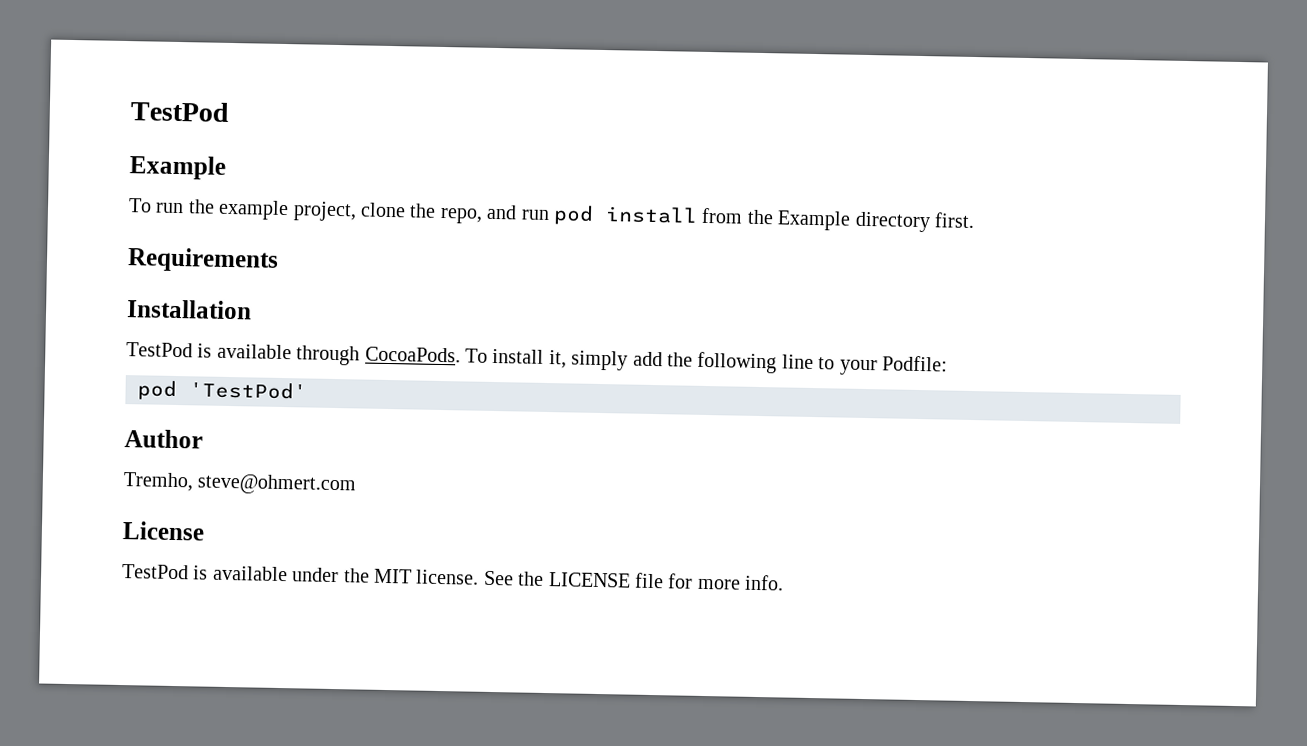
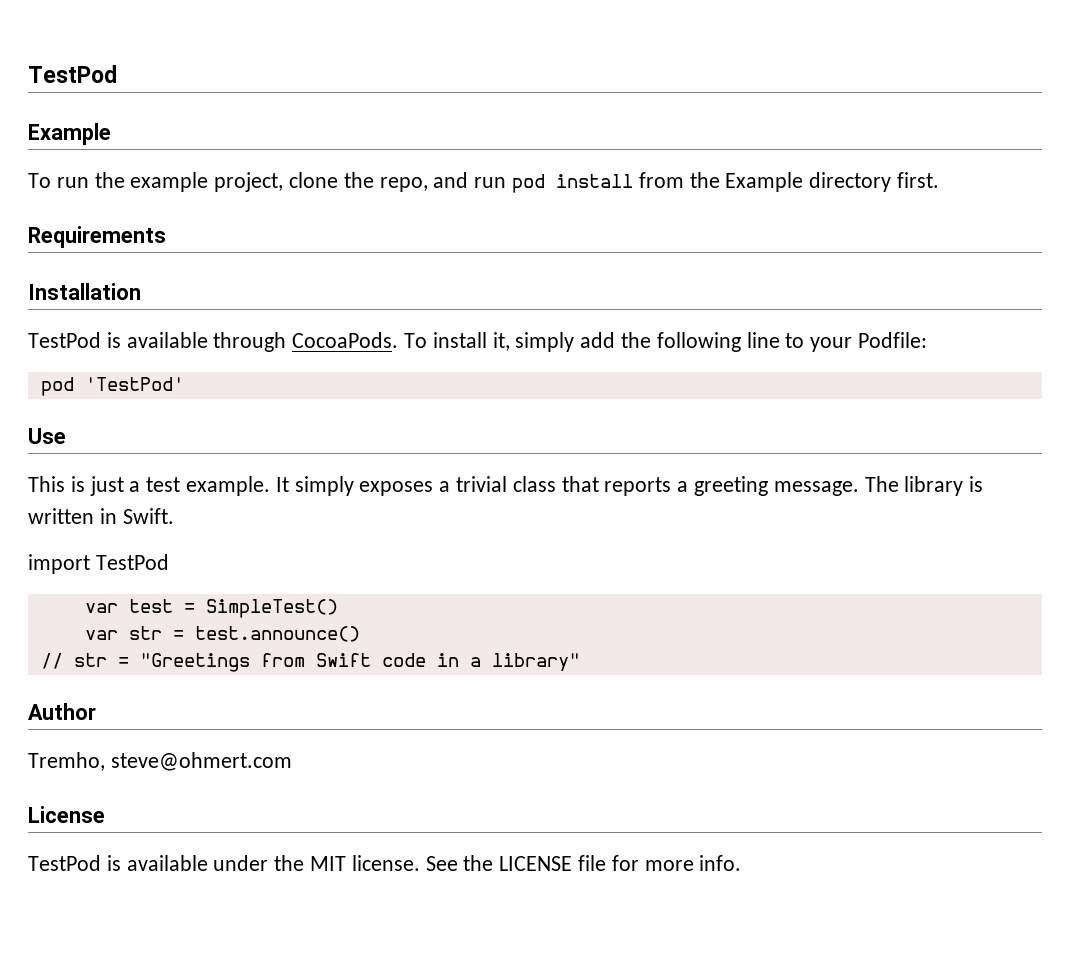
+ Use
+ This is just a test example. It simply exposes a trivial class that reports a greeting message. The library is written in Swift.
+ import TestPod
+ var test = SimpleTest()
+ var str = test.announce()
+ // str = "Greetings from Swift code in a library"

